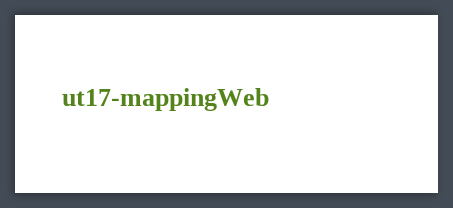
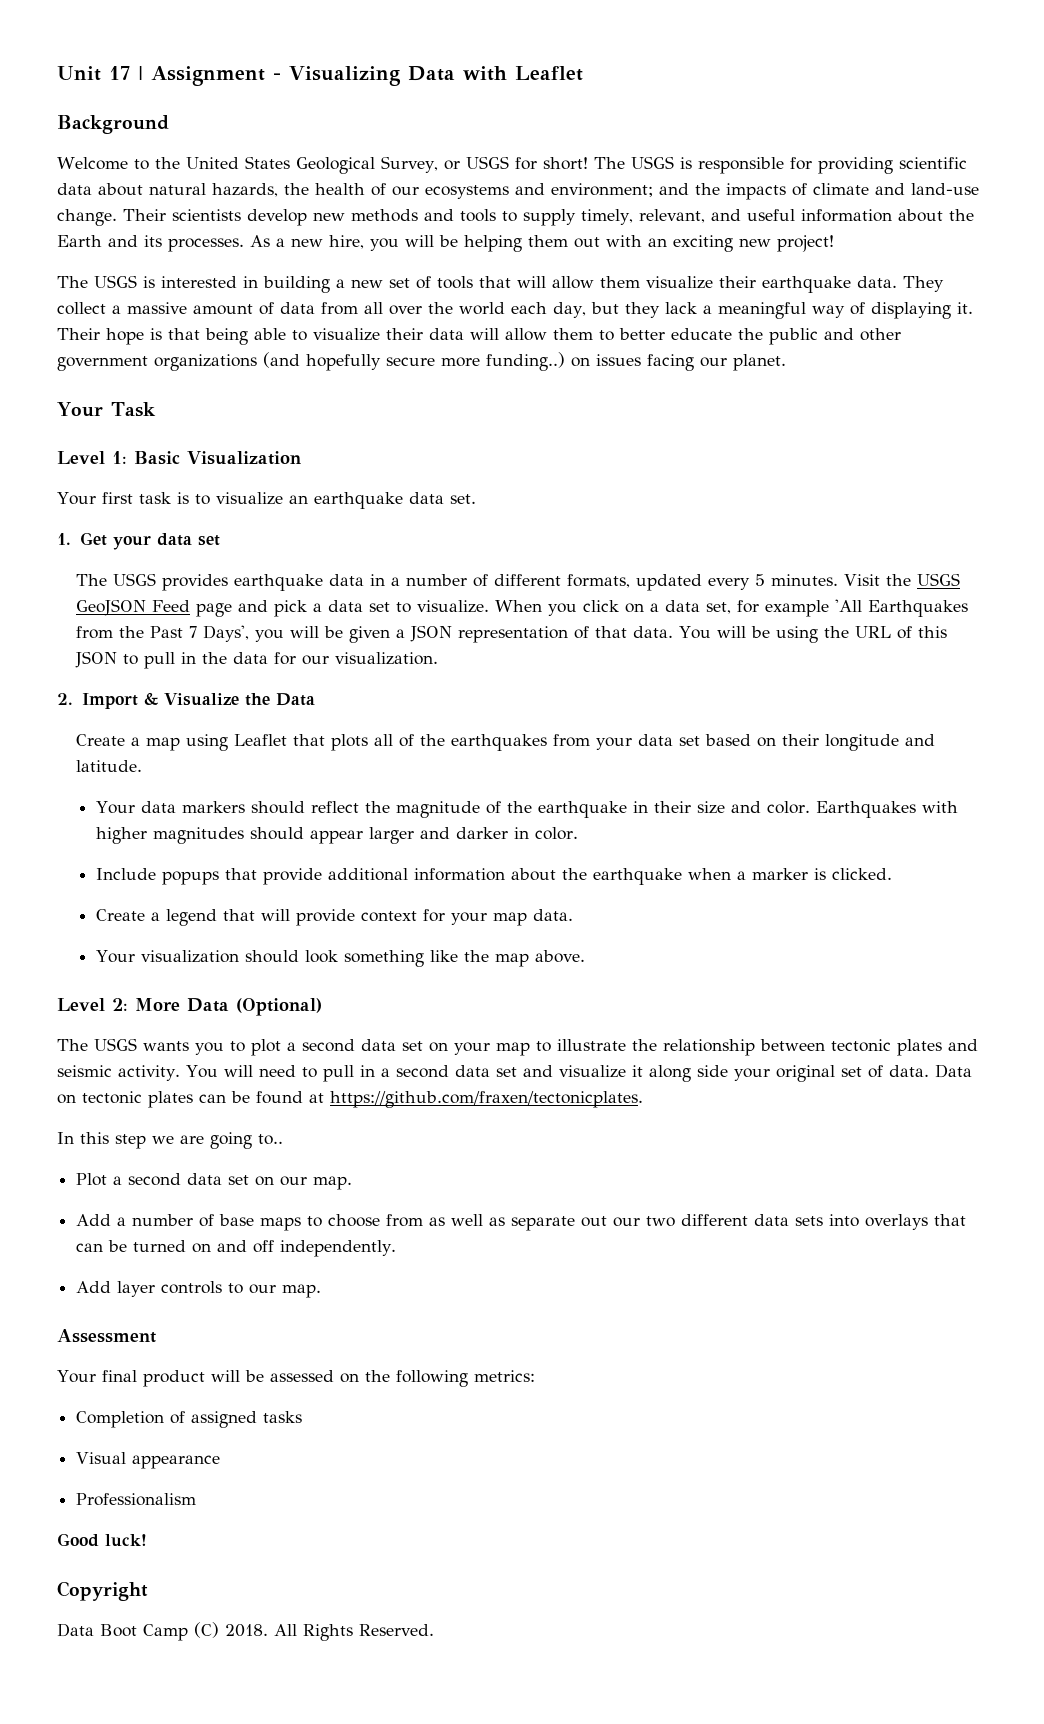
- ut17-mappingWeb
+ Unit 17 | Assignment - Visualizing Data with Leaflet
+ Background
+ Welcome to the United States Geological Survey, or USGS for short! The USGS is responsible for providing scientific data about natural hazards, the health of our ecosystems and environment; and the impacts of climate and land-use change. Their scientists develop new methods and tools to supply timely, relevant, and useful information about the Earth and its processes. As a new hire, you will be helping them out with an exciting new project!
+ The USGS is interested in building a new set of tools that will allow them visualize their earthquake data. They collect a massive amount of data from all over the world each day, but they lack a meaningful way of displaying it. Their hope is that being able to visualize their data will allow them to better educate the public and other government organizations (and hopefully secure more funding..) on issues facing our planet.
+ Your Task
+ Level 1: Basic Visualization
+ Your first task is to visualize an earthquake data set.
+ 1. Get your data set
+ The USGS provides earthquake data in a number of different formats, updated every 5 minutes. Visit the USGS GeoJSON Feed page and pick a data set to visualize. When you click on a data set, for example 'All Earthquakes from the Past 7 Days', you will be given a JSON representation of that data. You will be using the URL of this JSON to pull in the data for our visualization.
+ 2. Import & Visualize the Data
+ Create a map using Leaflet that plots all of the earthquakes from your data set based on their longitude and latitude.
+ Your data markers should reflect the magnitude of the earthquake in their size and color. Earthquakes with higher magnitudes should appear larger and darker in color.
+ Include popups that provide additional information about the earthquake when a marker is clicked.
+ Create a legend that will provide context for your map data.
+ Your visualization should look something like the map above.
+ Level 2: More Data (Optional)
+ The USGS wants you to plot a second data set on your map to illustrate the relationship between tectonic plates and seismic activity. You will need to pull in a second data set and visualize it along side your original set of data. Data on tectonic plates can be found at https://github.com/fraxen/tectonicplates.
+ In this step we are going to..
+ Plot a second data set on our map.
+ Add a number of base maps to choose from as well as separate out our two different data sets into overlays that can be turned on and off independently.
+ Add layer controls to our map.
+ Assessment
+ Your final product will be assessed on the following metrics:
+ Completion of assigned tasks
+ Visual appearance
+ Professionalism
+ Good luck!
+ Copyright
+ Data Boot Camp (C) 2018. All Rights Reserved.

